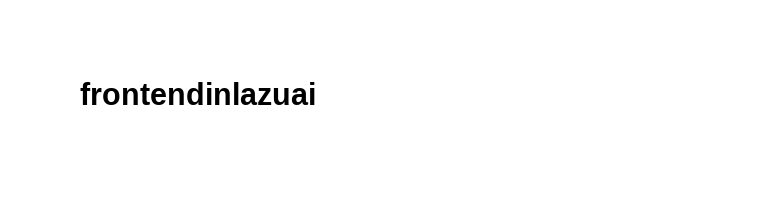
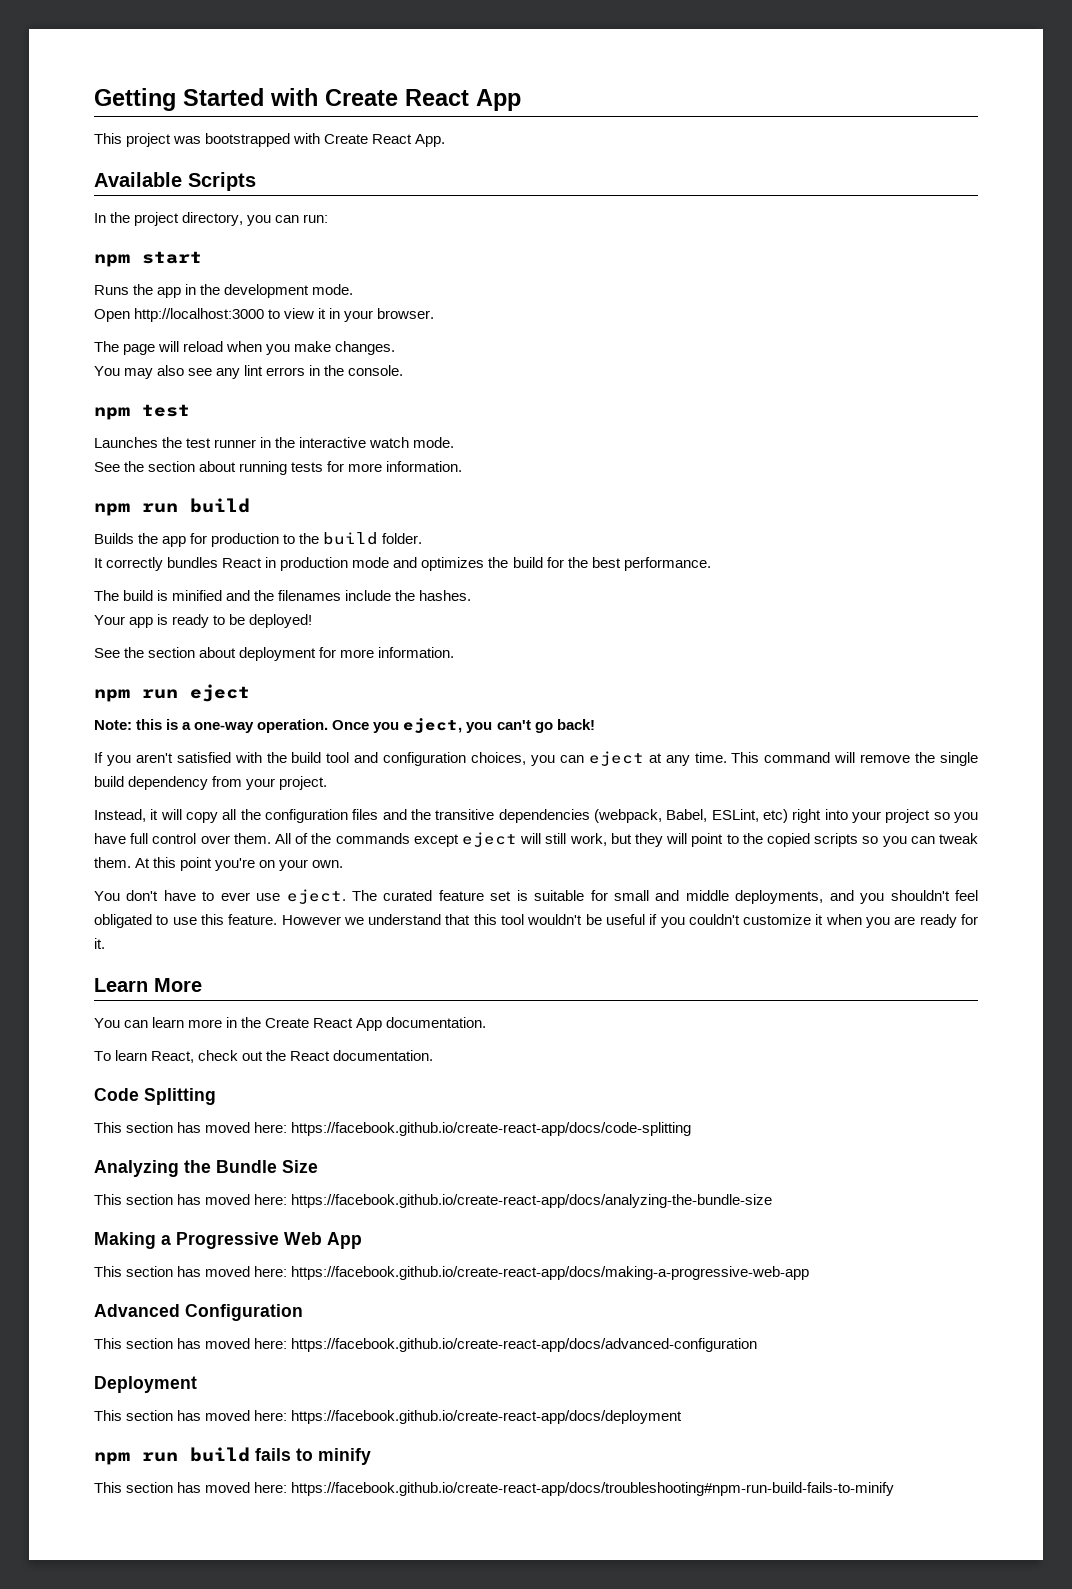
- frontendinlazuai
+ Getting Started with Create React App
+ This project was bootstrapped with Create React App.
+ Available Scripts
+ In the project directory, you can run:
+ npm start
+ Runs the app in the development mode.
+ Open http://localhost:3000 to view it in your browser.
+ The page will reload when you make changes.
+ You may also see any lint errors in the console.
+ npm test
+ Launches the test runner in the interactive watch mode.
+ See the section about running tests for more information.
+ npm run build
+ Builds the app for production to the build folder.
+ It correctly bundles React in production mode and optimizes the build for the best performance.
+ The build is minified and the filenames include the hashes.
+ Your app is ready to be deployed!
+ See the section about deployment for more information.
+ npm run eject
+ Note: this is a one-way operation. Once you eject, you can't go back!
+ If you aren't satisfied with the build tool and configuration choices, you can eject at any time. This command will remove the single build dependency from your project.
+ Instead, it will copy all the configuration files and the transitive dependencies (webpack, Babel, ESLint, etc) right into your project so you have full control over them. All of the commands except eject will still work, but they will point to the copied scripts so you can tweak them. At this point you're on your own.
+ You don't have to ever use eject. The curated feature set is suitable for small and middle deployments, and you shouldn't feel obligated to use this feature. However we understand that this tool wouldn't be useful if you couldn't customize it when you are ready for it.
+ Learn More
+ You can learn more in the Create React App documentation.
+ To learn React, check out the React documentation.
+ Code Splitting
+ This section has moved here: https://facebook.github.io/create-react-app/docs/code-splitting
+ Analyzing the Bundle Size
+ This section has moved here: https://facebook.github.io/create-react-app/docs/analyzing-the-bundle-size
+ Making a Progressive Web App
+ This section has moved here: https://facebook.github.io/create-react-app/docs/making-a-progressive-web-app
+ Advanced Configuration
+ This section has moved here: https://facebook.github.io/create-react-app/docs/advanced-configuration
+ Deployment
+ This section has moved here: https://facebook.github.io/create-react-app/docs/deployment
+ npm run build fails to minify
+ This section has moved here: https://facebook.github.io/create-react-app/docs/troubleshooting#npm-run-build-fails-to-minify

